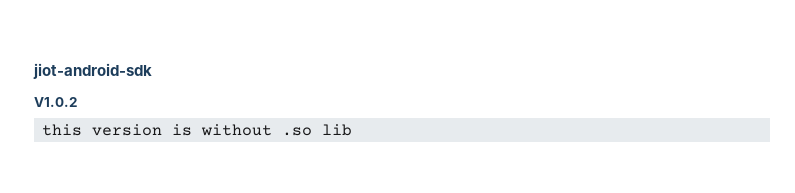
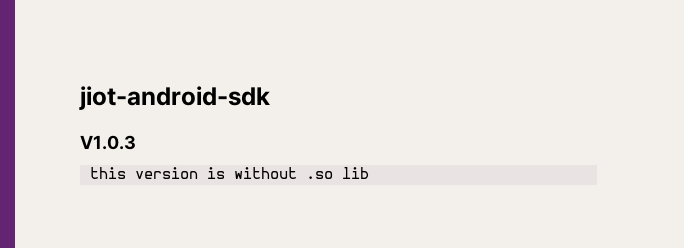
- V1.0.2
+ V1.0.3

